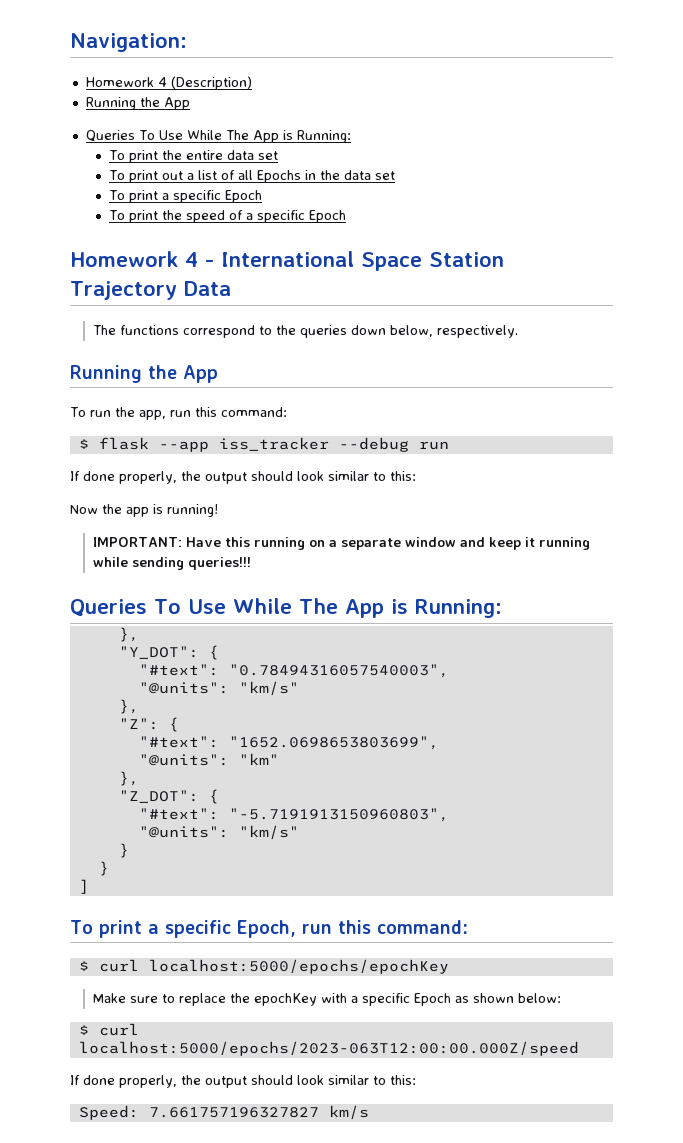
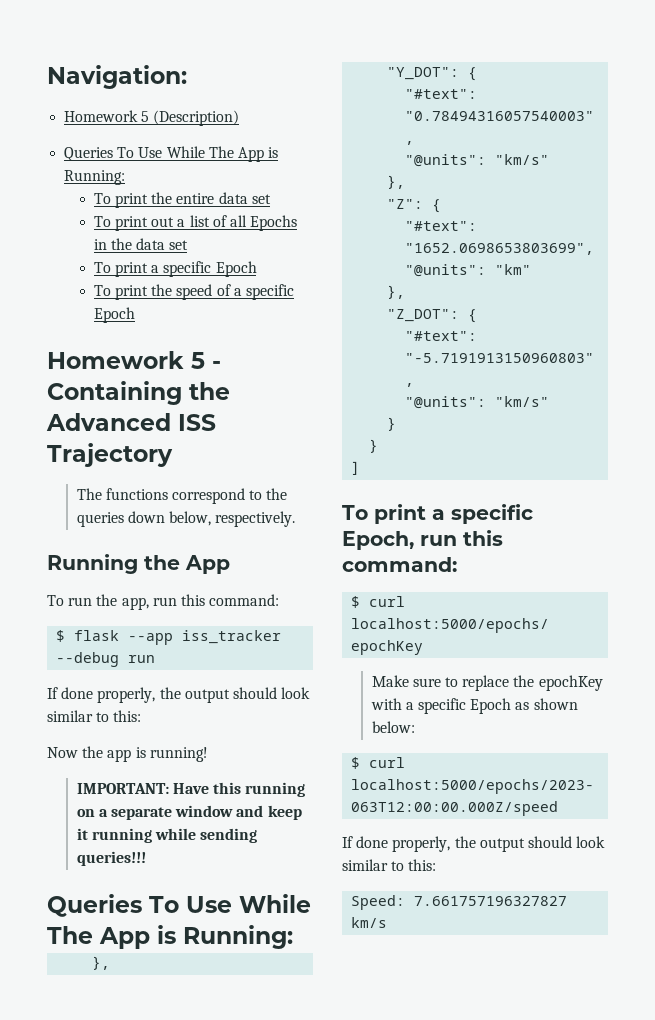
- Homework 4 (Description)
- Running the App
+ Homework 5 (Description)
- Homework 4 - International Space Station Trajectory Data
+ Homework 5 - Containing the Advanced ISS Trajectory

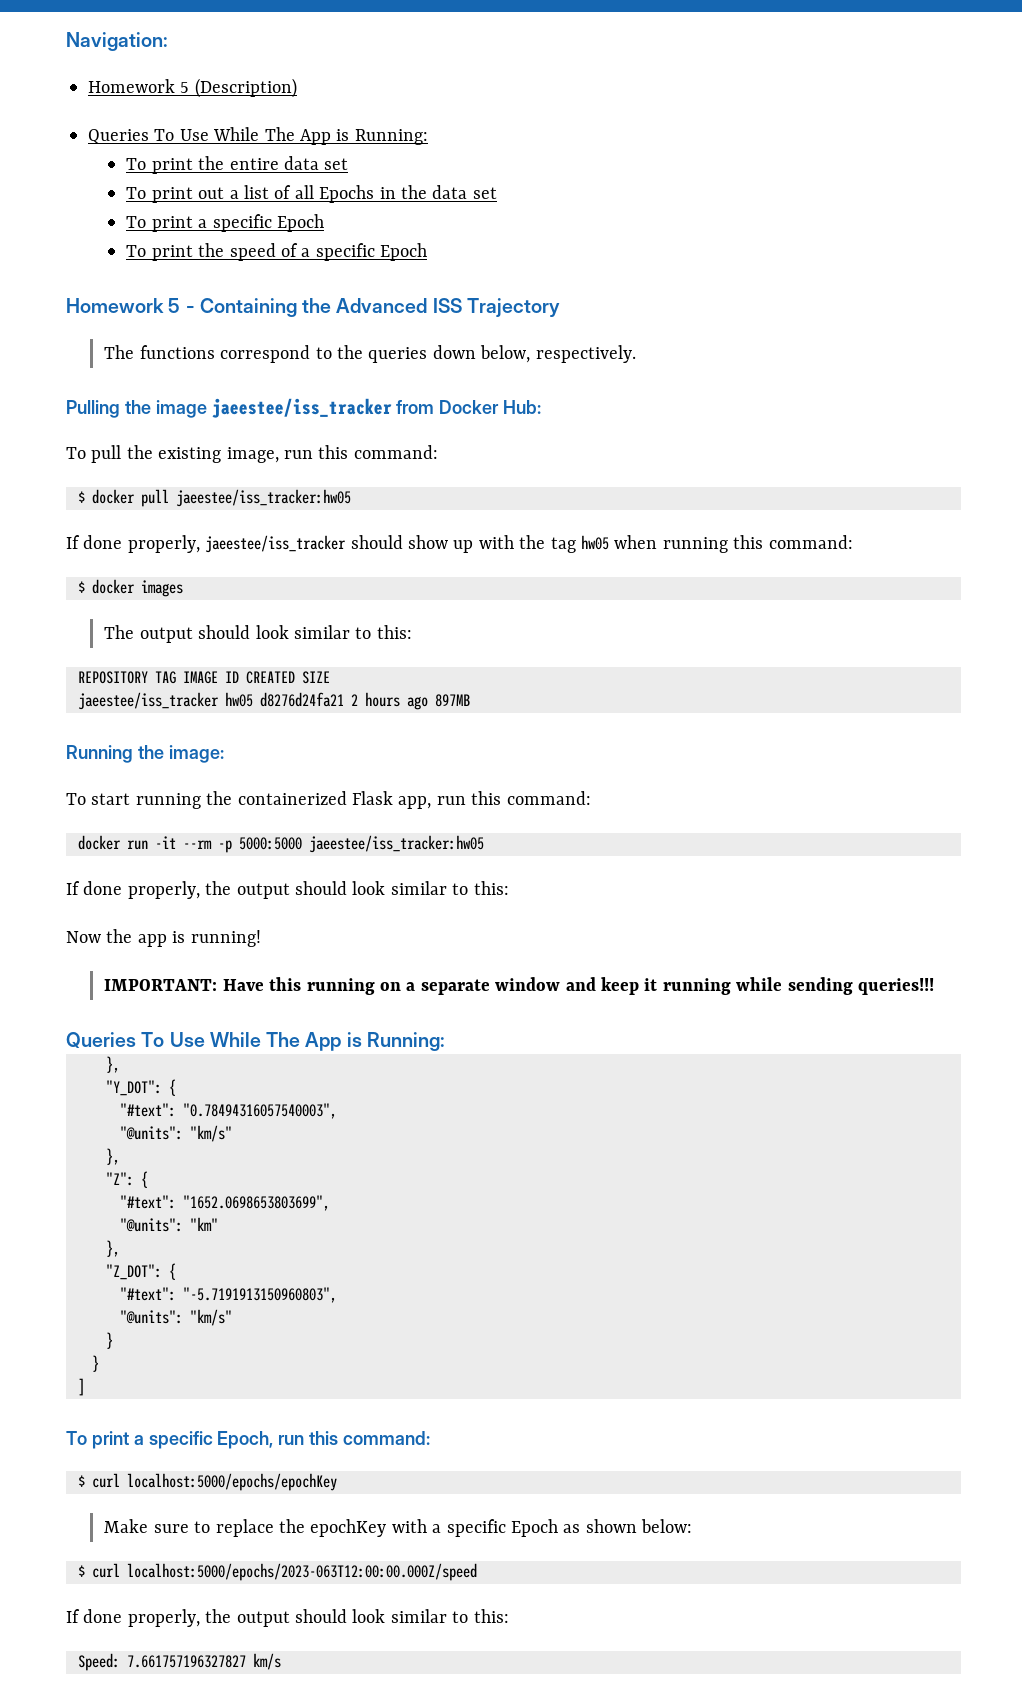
+ Pulling the image jaeestee/iss_tracker from Docker Hub:
+ To pull the existing image, run this command:
+ $ docker pull jaeestee/iss_tracker:hw05
+ If done properly, jaeestee/iss_tracker should show up with the tag hw05 when running this command:
+ $ docker images
+ The output should look similar to this:
+ REPOSITORY TAG IMAGE ID CREATED SIZE
+ jaeestee/iss_tracker hw05 d8276d24fa21 2 hours ago 897MB
- Running the App
- To run the app, run this command:
+ Running the image:
+ To start running the containerized Flask app, run this command:
- $ flask --app iss_tracker --debug run
+ docker run -it --rm -p 5000:5000 jaeestee/iss_tracker:hw05

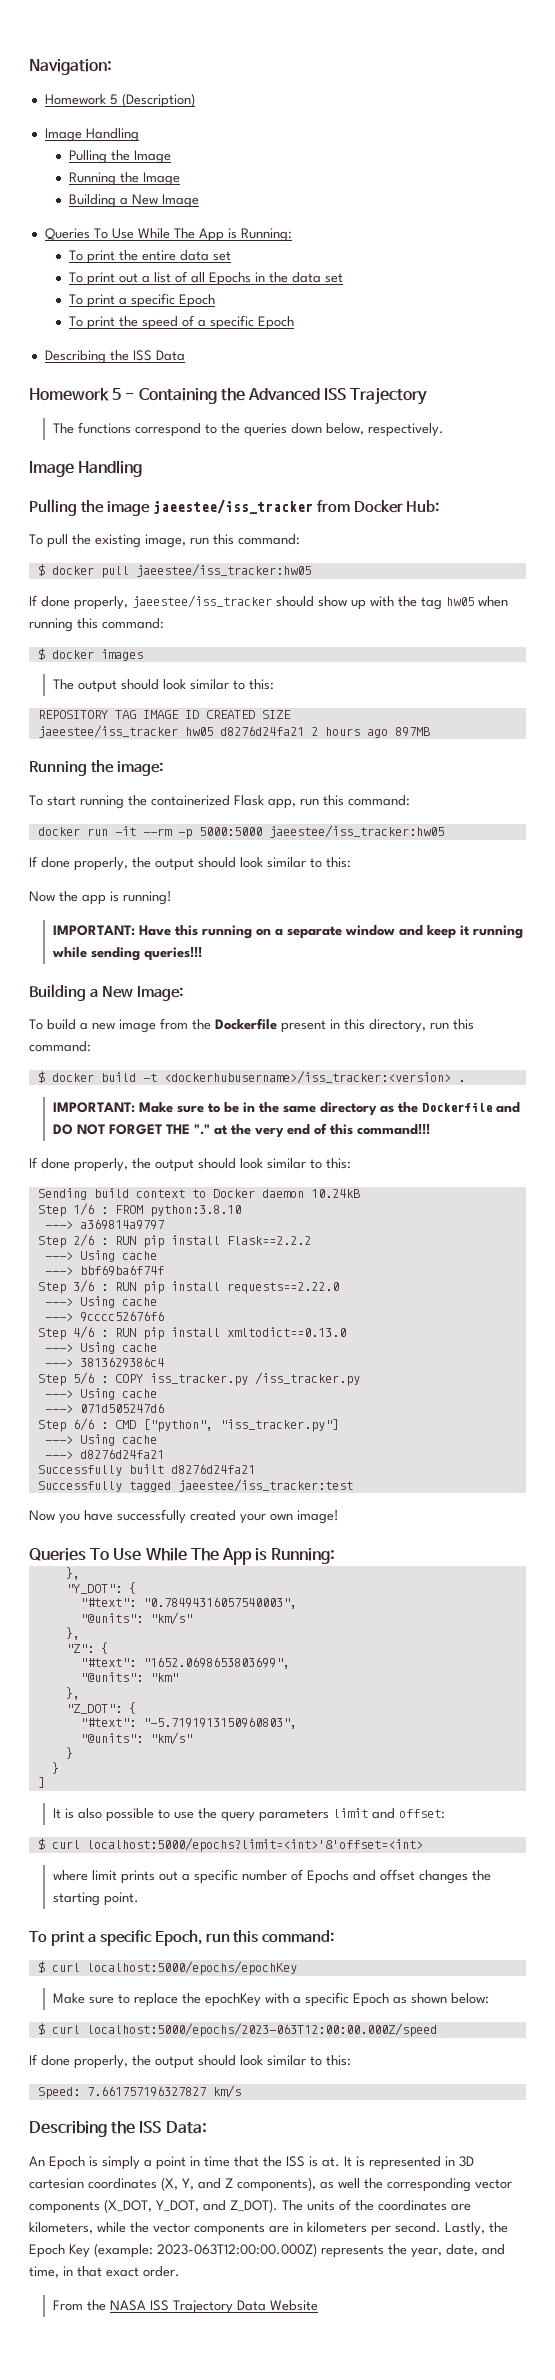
  Homework 5 (Description)
+ Image Handling
+ Pulling the Image
+ Running the Image
+ Building a New Image
+ Describing the ISS Data
  The functions correspond to the queries down below, respectively.
+ Image Handling
+ Building a New Image:
+ To build a new image from the Dockerfile present in this directory, run this command:
+ $ docker build -t <dockerhubusername>/iss_tracker:<version> .
+ IMPORTANT: Make sure to be in the same directory as the Dockerfile and DO NOT FORGET THE "." at the very end of this command!!!
+ If done properly, the output should look similar to this:
+ Sending build context to Docker daemon 10.24kB
+ Step 1/6 : FROM python:3.8.10
+ ---> a369814a9797
+ Step 2/6 : RUN pip install Flask==2.2.2
+ ---> Using cache
+ ---> bbf69ba6f74f
+ Step 3/6 : RUN pip install requests==2.22.0
+ ---> Using cache
+ ---> 9cccc52676f6
+ Step 4/6 : RUN pip install xmltodict==0.13.0
+ ---> Using cache
+ ---> 3813629386c4
+ Step 5/6 : COPY iss_tracker.py /iss_tracker.py
+ ---> Using cache
+ ---> 071d505247d6
+ Step 6/6 : CMD ["python", "iss_tracker.py"]
+ ---> Using cache
+ ---> d8276d24fa21
+ Successfully built d8276d24fa21
+ Successfully tagged jaeestee/iss_tracker:test
+ Now you have successfully created your own image!
+ It is also possible to use the query parameters limit and offset:
+ $ curl localhost:5000/epochs?limit=<int>'&'offset=<int>
+ where limit prints out a specific number of Epochs and offset changes the starting point.
+ Describing the ISS Data:
+ An Epoch is simply a point in time that the ISS is at. It is represented in 3D cartesian coordinates (X, Y, and Z components), as well the corresponding vector components (X_DOT, Y_DOT, and Z_DOT). The units of the coordinates are kilometers, while the vector components are in kilometers per second. Lastly, the Epoch Key (example: 2023-063T12:00:00.000Z) represents the year, date, and time, in that exact order.
+ From the NASA ISS Trajectory Data Website

